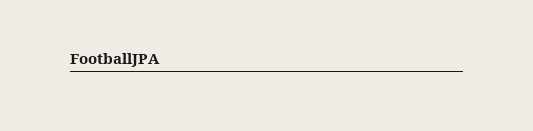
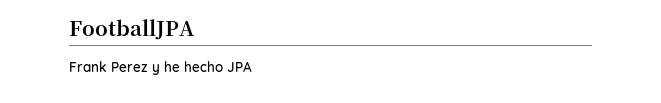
+ Frank Perez y he hecho JPA

